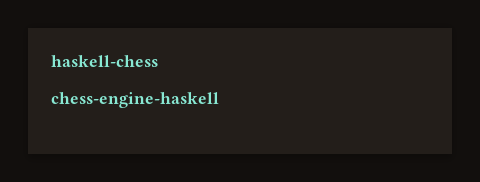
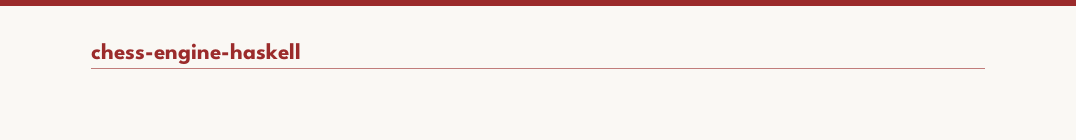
- haskell-chess

